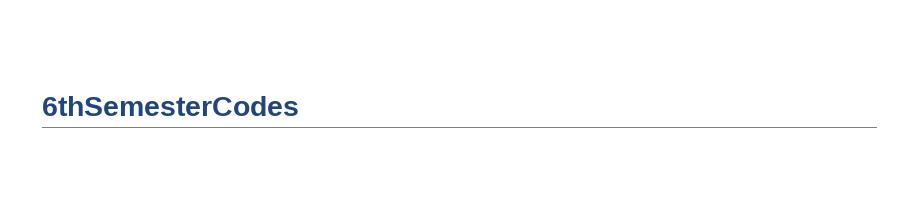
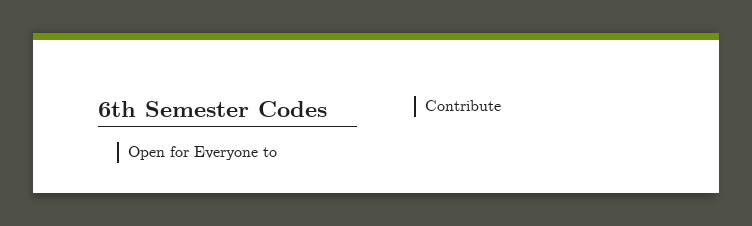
- 6thSemesterCodes
+ 6th Semester Codes
+ Open for Everyone to Contribute

